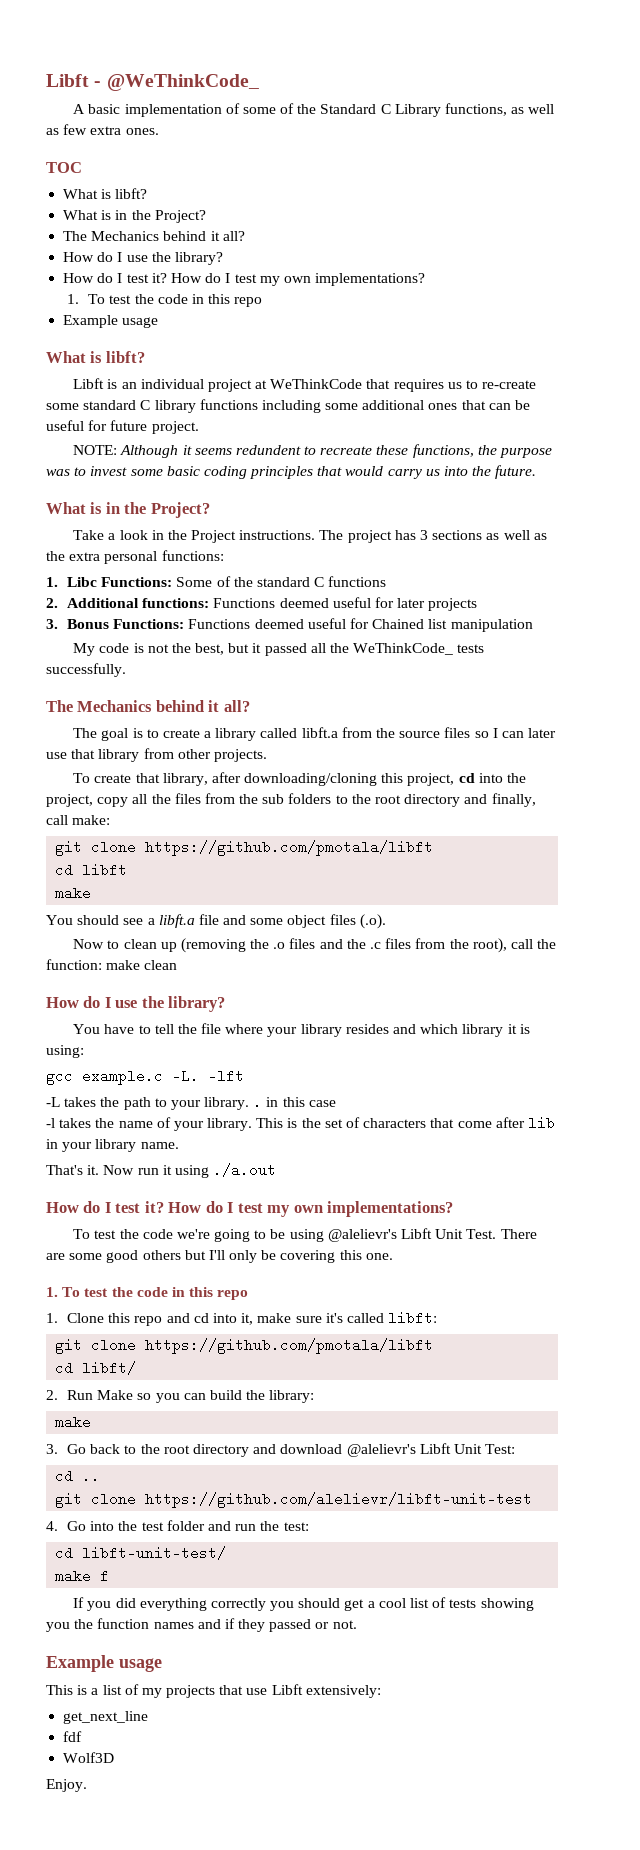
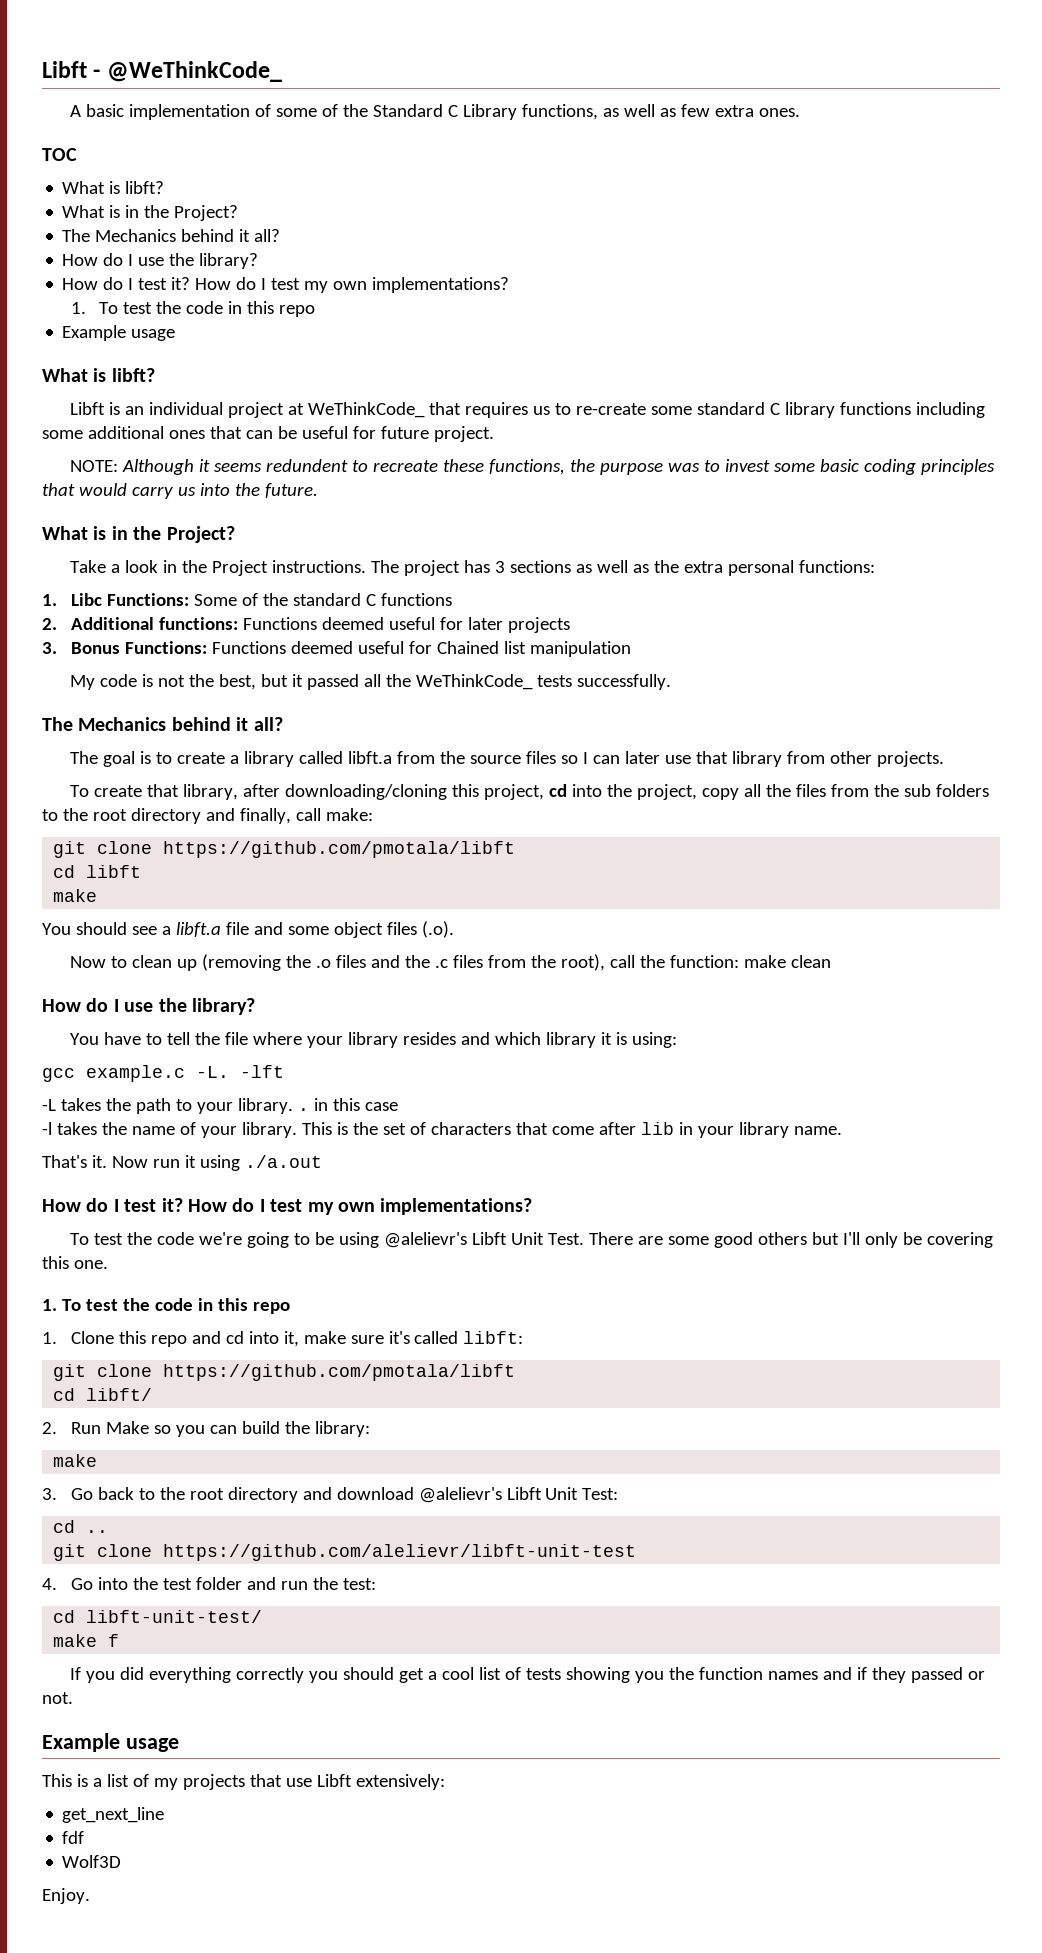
- Libft is an individual project at WeThinkCode that requires us to re-create some standard C library functions including some additional ones that can be useful for future project.
+ Libft is an individual project at WeThinkCode_ that requires us to re-create some standard C library functions including some additional ones that can be useful for future project.

